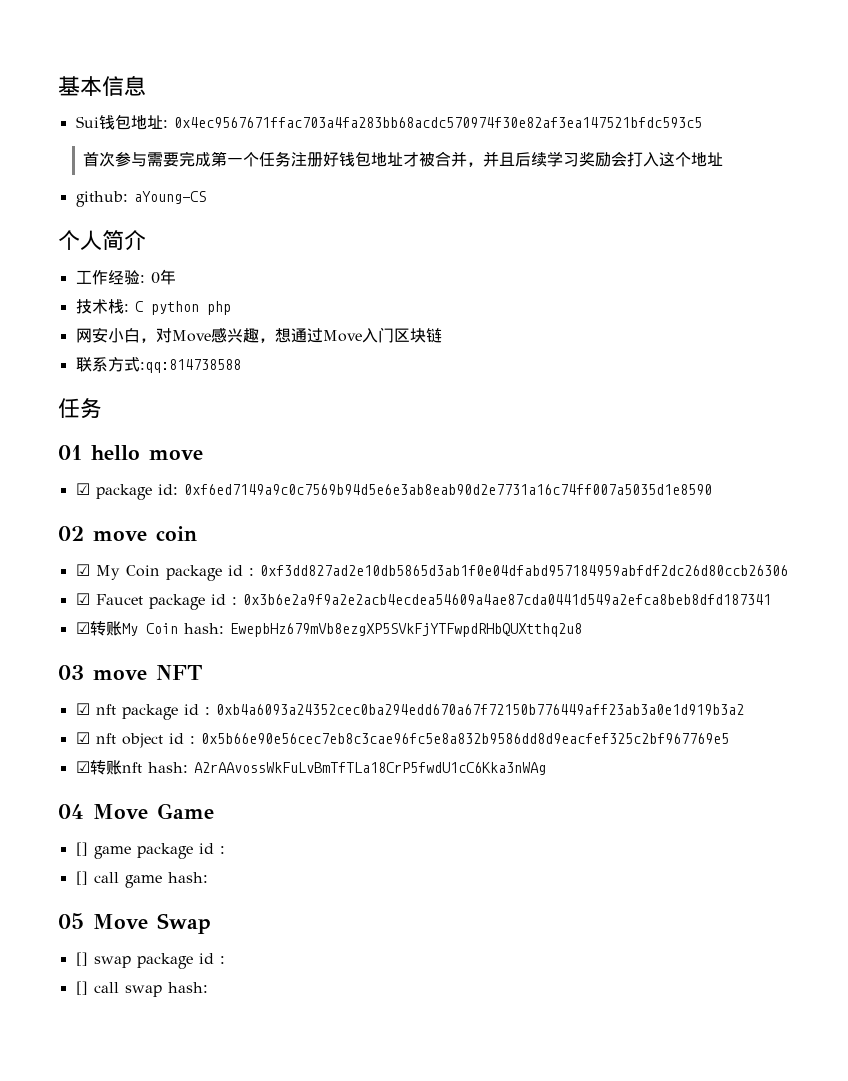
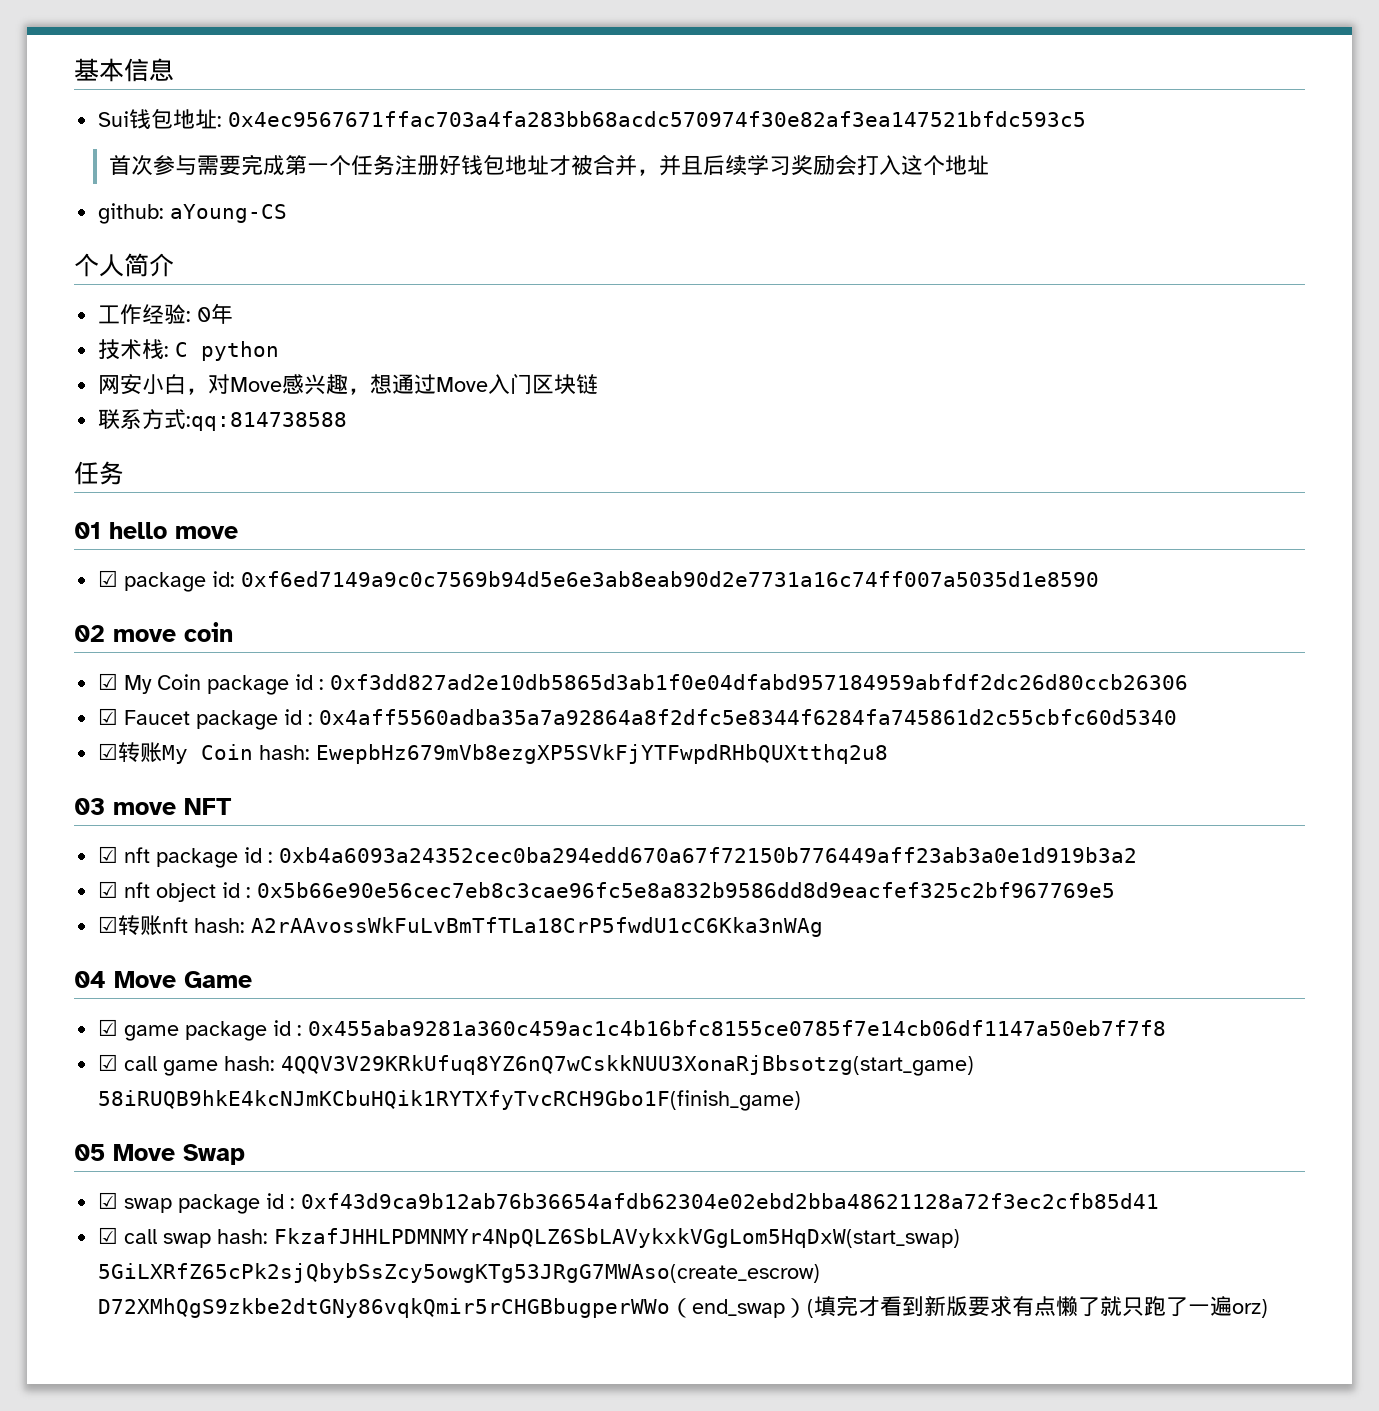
- 技术栈: C python php
+ 技术栈: C python
- ☑ Faucet package id : 0x3b6e2a9f9a2e2acb4ecdea54609a4ae87cda0441d549a2efca8beb8dfd187341
+ ☑ Faucet package id : 0x4aff5560adba35a7a92864a8f2dfc5e8344f6284fa745861d2c55cbfc60d5340
- [] game package id :
- [] call game hash:
+ ☑ game package id : 0x455aba9281a360c459ac1c4b16bfc8155ce0785f7e14cb06df1147a50eb7f7f8
+ ☑ call game hash: 4QQV3V29KRkUfuq8YZ6nQ7wCskkNUU3XonaRjBbsotzg(start_game) 58iRUQB9hkE4kcNJmKCbuHQik1RYTXfyTvcRCH9Gbo1F(finish_game)
- [] swap package id :
- [] call swap hash:
+ ☑ swap package id : 0xf43d9ca9b12ab76b36654afdb62304e02ebd2bba48621128a72f3ec2cfb85d41
+ ☑ call swap hash: FkzafJHHLPDMNMYr4NpQLZ6SbLAVykxkVGgLom5HqDxW(start_swap) 5GiLXRfZ65cPk2sjQbybSsZcy5owgKTg53JRgG7MWAso(create_escrow) D72XMhQgS9zkbe2dtGNy86vqkQmir5rCHGBbugperWWo（end_swap）(填完才看到新版要求有点懒了就只跑了一遍orz)

